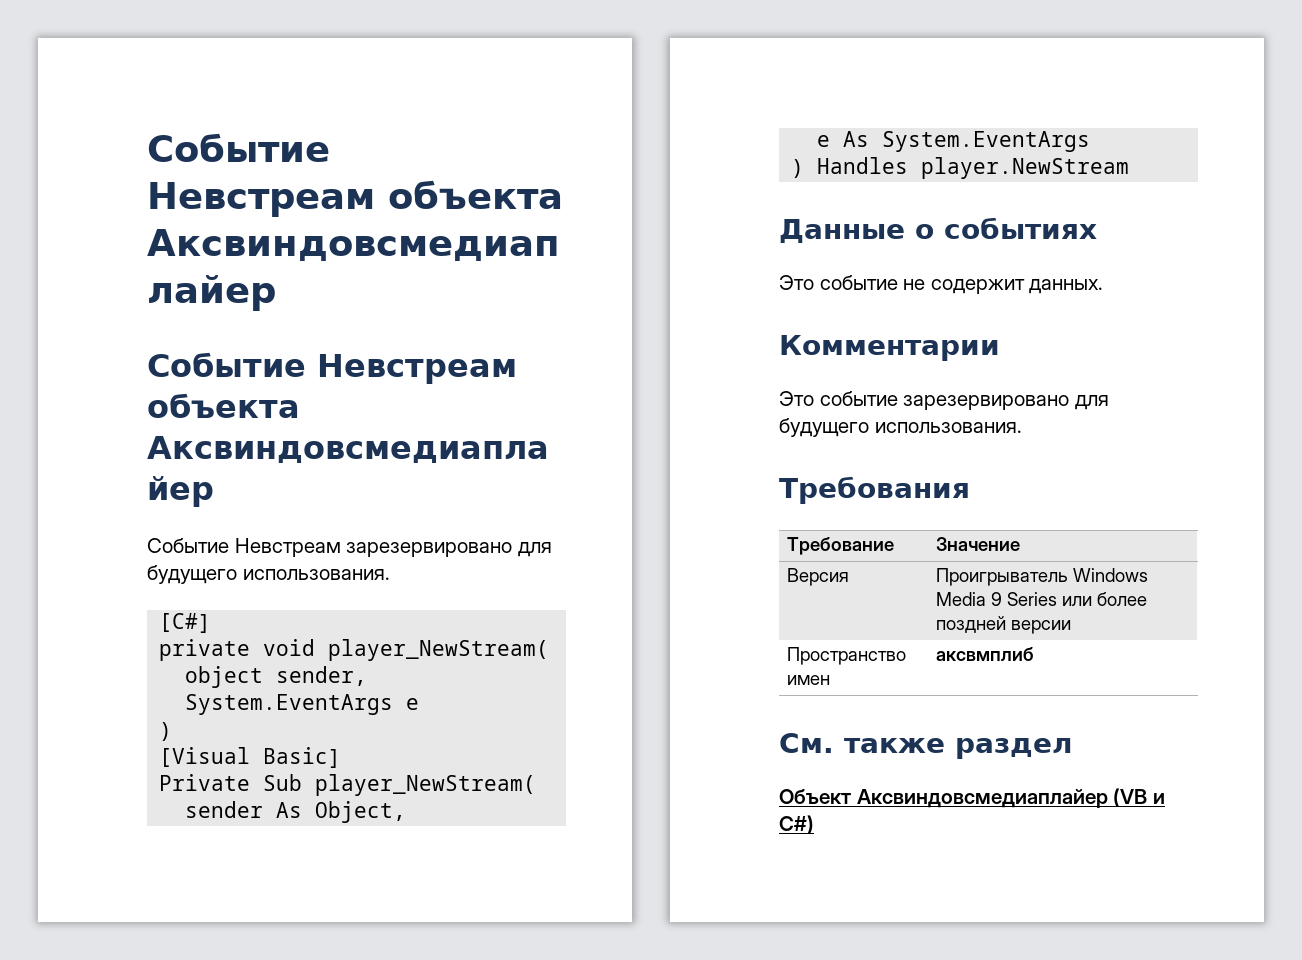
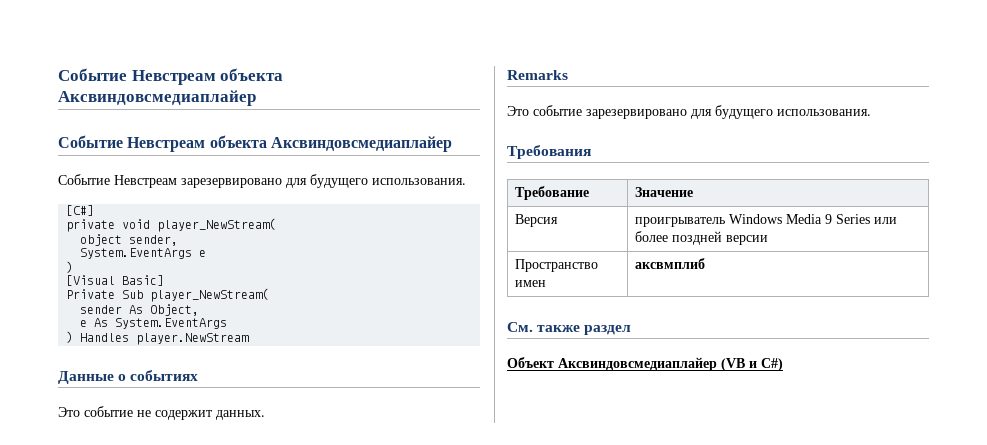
- Комментарии
+ Remarks
- Версия | Проигрыватель Windows Media 9 Series или более поздней версии
+ Версия | проигрыватель Windows Media 9 Series или более поздней версии

